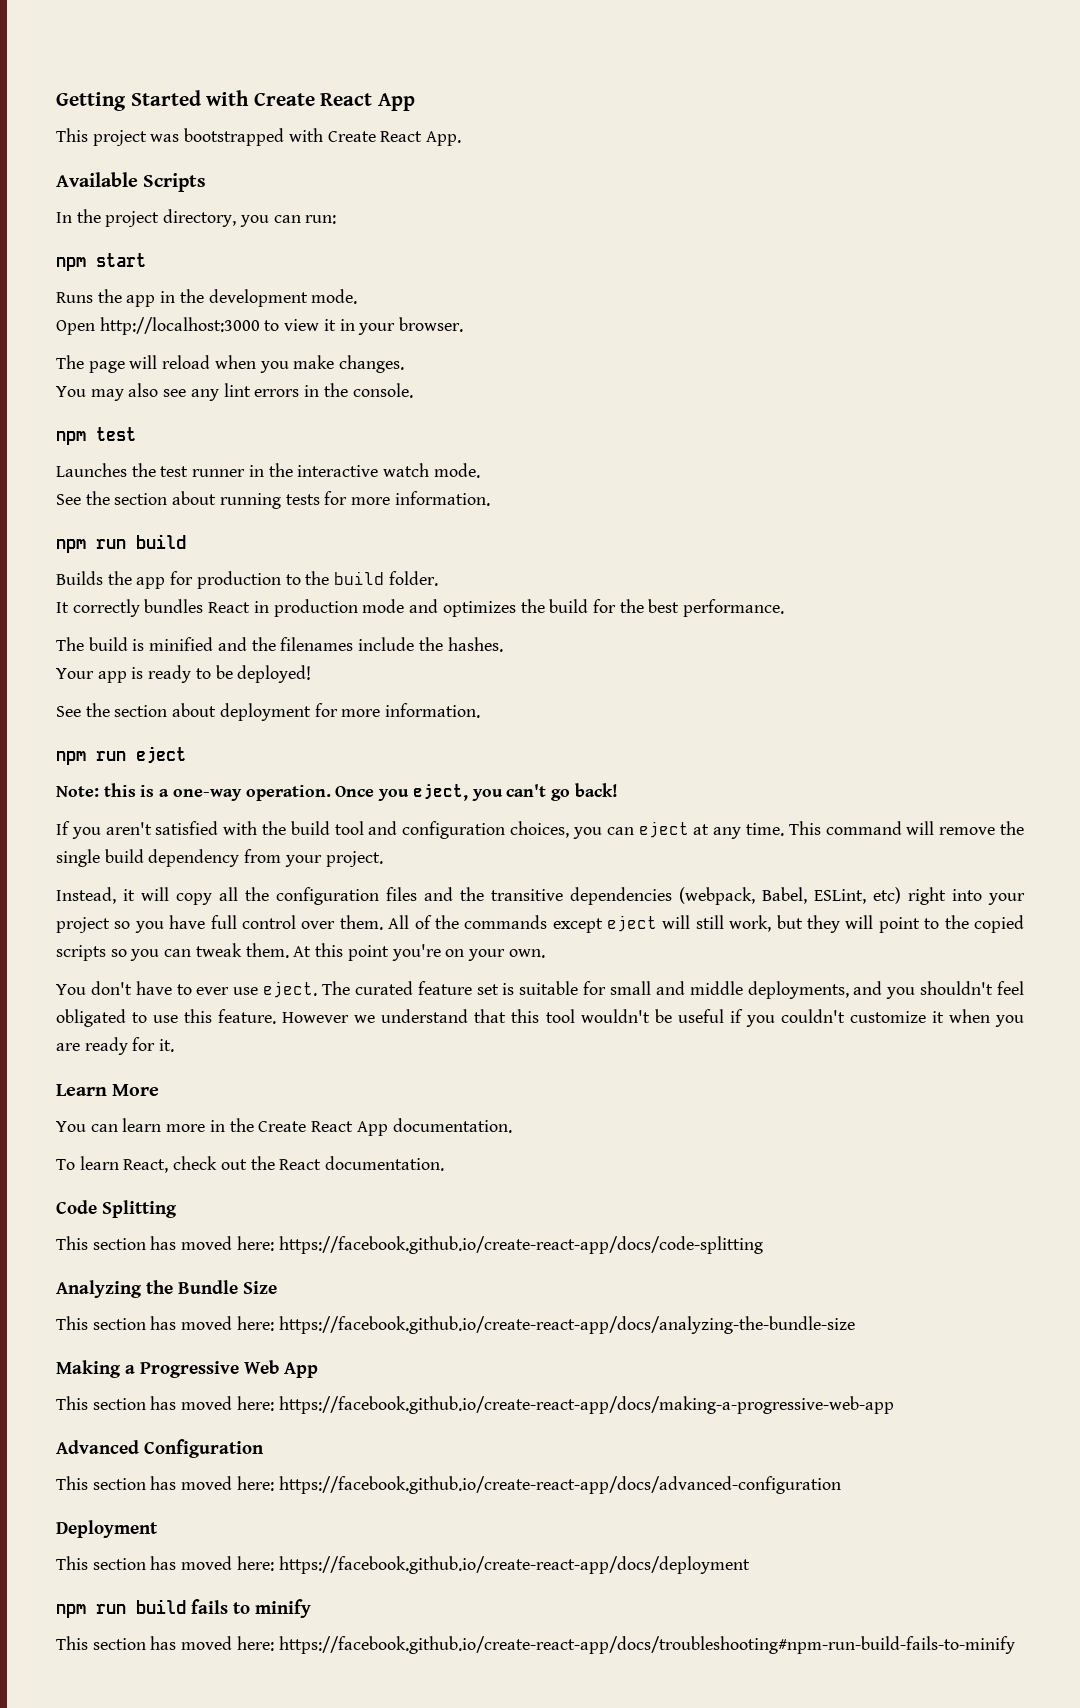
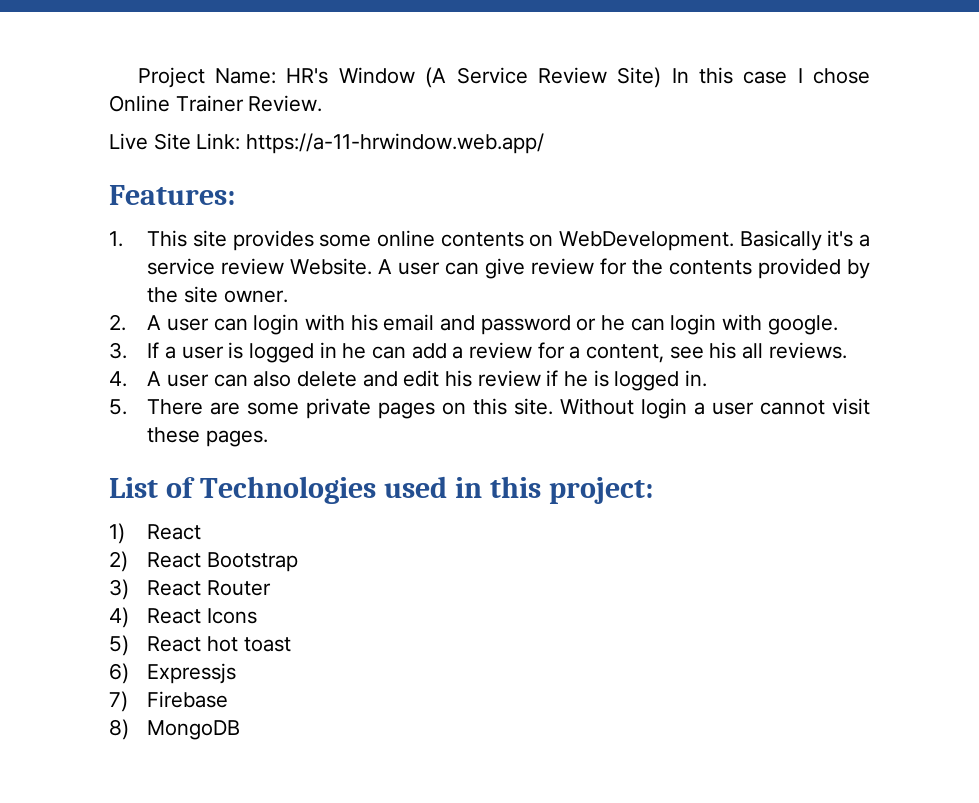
- Getting Started with Create React App
- This project was bootstrapped with Create React App.
- Available Scripts
- In the project directory, you can run:
- npm start
- Runs the app in the development mode.
- Open http://localhost:3000 to view it in your browser.
- The page will reload when you make changes.
- You may also see any lint errors in the console.
- npm test
- Launches the test runner in the interactive watch mode.
- See the section about running tests for more information.
- npm run build
- Builds the app for production to the build folder.
- It correctly bundles React in production mode and optimizes the build for the best performance.
- The build is minified and the filenames include the hashes.
- Your app is ready to be deployed!
- See the section about deployment for more information.
- npm run eject
- Note: this is a one-way operation. Once you eject, you can't go back!
- If you aren't satisfied with the build tool and configuration choices, you can eject at any time. This command will remove the single build dependency from your project.
- Instead, it will copy all the configuration files and the transitive dependencies (webpack, Babel, ESLint, etc) right into your project so you have full control over them. All of the commands except eject will still work, but they will point to the copied scripts so you can tweak them. At this point you're on your own.
- You don't have to ever use eject. The curated feature set is suitable for small and middle deployments, and you shouldn't feel obligated to use this feature. However we understand that this tool wouldn't be useful if you couldn't customize it when you are ready for it.
- Learn More
- You can learn more in the Create React App documentation.
- To learn React, check out the React documentation.
- Code Splitting
- This section has moved here: https://facebook.github.io/create-react-app/docs/code-splitting
- Analyzing the Bundle Size
- This section has moved here: https://facebook.github.io/create-react-app/docs/analyzing-the-bundle-size
- Making a Progressive Web App
- This section has moved here: https://facebook.github.io/create-react-app/docs/making-a-progressive-web-app
- Advanced Configuration
- This section has moved here: https://facebook.github.io/create-react-app/docs/advanced-configuration
- Deployment
- This section has moved here: https://facebook.github.io/create-react-app/docs/deployment
- npm run build fails to minify
- This section has moved here: https://facebook.github.io/create-react-app/docs/troubleshooting#npm-run-build-fails-to-minify
+ Project Name: HR's Window (A Service Review Site) In this case I chose Online Trainer Review.
+ Live Site Link: https://a-11-hrwindow.web.app/
+ Features:
+ 1. This site provides some online contents on WebDevelopment. Basically it's a service review Website. A user can give review for the contents provided by the site owner.
+ 2. A user can login with his email and password or he can login with google.
+ 3. If a user is logged in he can add a review for a content, see his all reviews.
+ 4. A user can also delete and edit his review if he is logged in.
+ 5. There are some private pages on this site. Without login a user cannot visit these pages.
+ List of Technologies used in this project:
+ 1) React
+ 2) React Bootstrap
+ 3) React Router
+ 4) React Icons
+ 5) React hot toast
+ 6) Expressjs
+ 7) Firebase
+ 8) MongoDB

